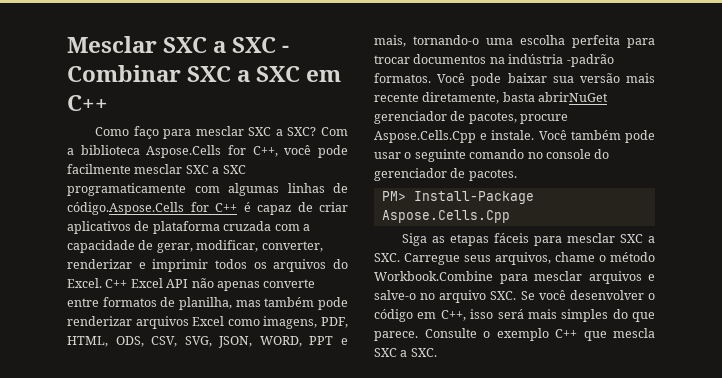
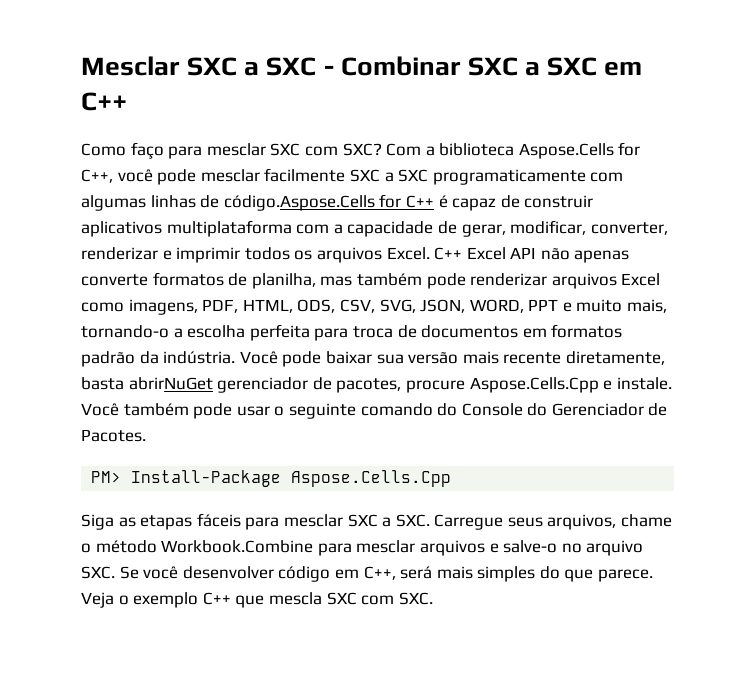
- Como faço para mesclar SXC a SXC?
+ Como faço para mesclar SXC com SXC?
- Com a biblioteca Aspose.Cells for C++, você pode facilmente mesclar SXC a SXC programaticamente com algumas linhas de código.Aspose.Cells for C++ é capaz de criar aplicativos de plataforma cruzada com a capacidade de gerar, modificar, converter, renderizar e imprimir todos os arquivos do Excel.
+ Com a biblioteca Aspose.Cells for C++, você pode mesclar facilmente SXC a SXC programaticamente com algumas linhas de código.Aspose.Cells for C++ é capaz de construir aplicativos multiplataforma com a capacidade de gerar, modificar, converter, renderizar e imprimir todos os arquivos Excel.
- C++ Excel API não apenas converte entre formatos de planilha, mas também pode renderizar arquivos Excel como imagens, PDF, HTML, ODS, CSV, SVG, JSON, WORD, PPT e mais, tornando-o uma escolha perfeita para trocar documentos na indústria -padrão formatos.
+ C++ Excel API não apenas converte formatos de planilha, mas também pode renderizar arquivos Excel como imagens, PDF, HTML, ODS, CSV, SVG, JSON, WORD, PPT e muito mais, tornando-o a escolha perfeita para troca de documentos em formatos padrão da indústria.
- Você também pode usar o seguinte comando no console do gerenciador de pacotes.
+ Você também pode usar o seguinte comando do Console do Gerenciador de Pacotes.
- Siga as etapas fáceis para mesclar SXC a SXC. Carregue seus arquivos, chame o método Workbook.Combine para mesclar arquivos e salve-o no arquivo SXC. Se você desenvolver o código em C++, isso será mais simples do que parece.
+ Siga as etapas fáceis para mesclar SXC a SXC. Carregue seus arquivos, chame o método Workbook.Combine para mesclar arquivos e salve-o no arquivo SXC. Se você desenvolver código em C++, será mais simples do que parece.
- Consulte o exemplo C++ que mescla SXC a SXC.
+ Veja o exemplo C++ que mescla SXC com SXC.

